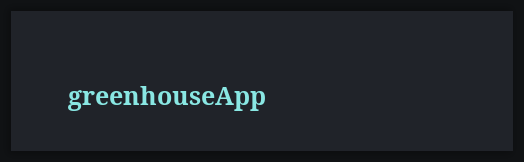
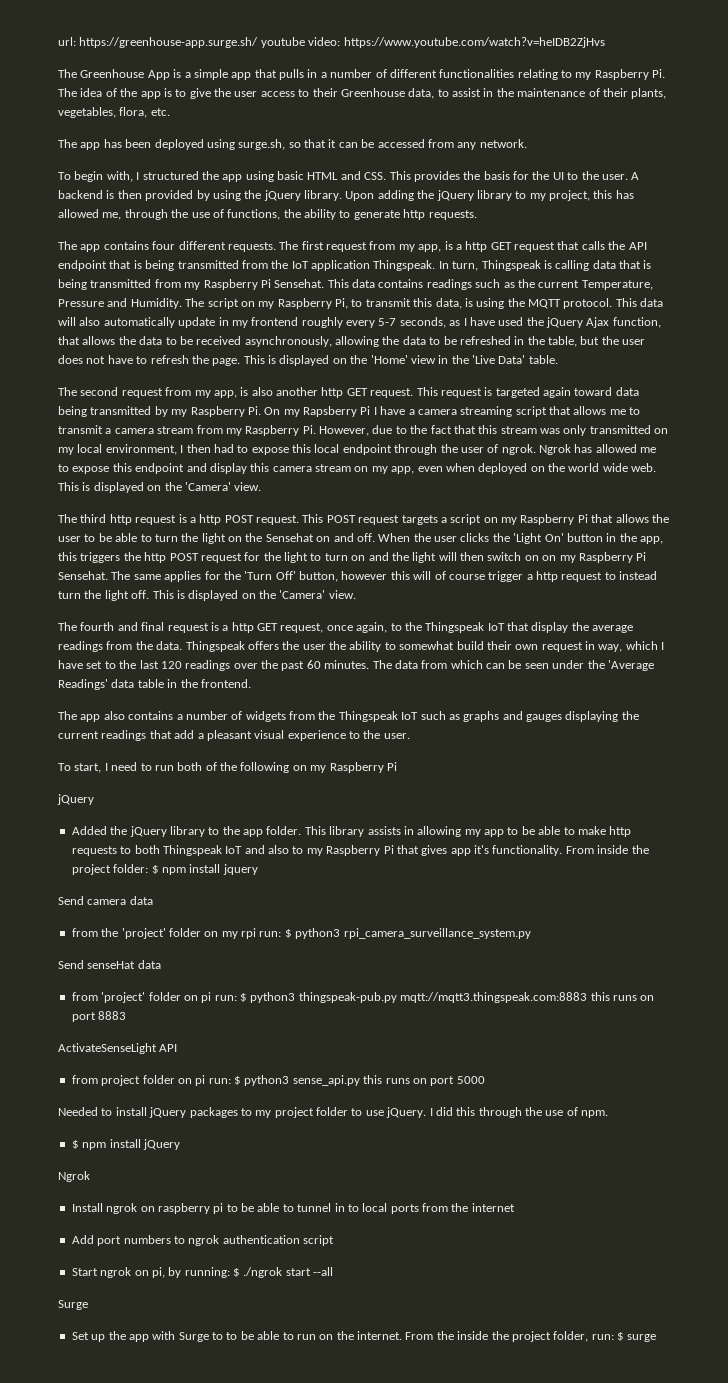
- greenhouseApp
+ url: https://greenhouse-app.surge.sh/ youtube video: https://www.youtube.com/watch?v=heIDB2ZjHvs
+ The Greenhouse App is a simple app that pulls in a number of different functionalities relating to my Raspberry Pi. The idea of the app is to give the user access to their Greenhouse data, to assist in the maintenance of their plants, vegetables, flora, etc.
+ The app has been deployed using surge.sh, so that it can be accessed from any network.
+ To begin with, I structured the app using basic HTML and CSS. This provides the basis for the UI to the user. A backend is then provided by using the jQuery library. Upon adding the jQuery library to my project, this has allowed me, through the use of functions, the ability to generate http requests.
+ The app contains four different requests. The first request from my app, is a http GET request that calls the API endpoint that is being transmitted from the IoT application Thingspeak. In turn, Thingspeak is calling data that is being transmitted from my Raspberry Pi Sensehat. This data contains readings such as the current Temperature, Pressure and Humidity. The script on my Raspberry Pi, to transmit this data, is using the MQTT protocol. This data will also automatically update in my frontend roughly every 5-7 seconds, as I have used the jQuery Ajax function, that allows the data to be received asynchronously, allowing the data to be refreshed in the table, but the user does not have to refresh the page. This is displayed on the 'Home' view in the 'Live Data' table.
+ The second request from my app, is also another http GET request. This request is targeted again toward data being transmitted by my Raspberry Pi. On my Rapsberry Pi I have a camera streaming script that allows me to transmit a camera stream from my Raspberry Pi. However, due to the fact that this stream was only transmitted on my local environment, I then had to expose this local endpoint through the user of ngrok. Ngrok has allowed me to expose this endpoint and display this camera stream on my app, even when deployed on the world wide web. This is displayed on the 'Camera' view.
+ The third http request is a http POST request. This POST request targets a script on my Raspberry Pi that allows the user to be able to turn the light on the Sensehat on and off. When the user clicks the 'Light On' button in the app, this triggers the http POST request for the light to turn on and the light will then switch on on my Raspberry Pi Sensehat. The same applies for the 'Turn Off' button, however this will of course trigger a http request to instead turn the light off. This is displayed on the 'Camera' view.
+ The fourth and final request is a http GET request, once again, to the Thingspeak IoT that display the average readings from the data. Thingspeak offers the user the ability to somewhat build their own request in way, which I have set to the last 120 readings over the past 60 minutes. The data from which can be seen under the 'Average Readings' data table in the frontend.
+ The app also contains a number of widgets from the Thingspeak IoT such as graphs and gauges displaying the current readings that add a pleasant visual experience to the user.
+ To start, I need to run both of the following on my Raspberry Pi
+ jQuery
+ Added the jQuery library to the app folder. This library assists in allowing my app to be able to make http requests to both Thingspeak IoT and also to my Raspberry Pi that gives app it's functionality. From inside the project folder: $ npm install jquery
+ Send camera data
+ from the 'project' folder on my rpi run: $ python3 rpi_camera_surveillance_system.py
+ Send senseHat data
+ from 'project' folder on pi run: $ python3 thingspeak-pub.py mqtt://mqtt3.thingspeak.com:8883 this runs on port 8883
+ ActivateSenseLight API
+ from project folder on pi run: $ python3 sense_api.py this runs on port 5000
+ Needed to install jQuery packages to my project folder to use jQuery. I did this through the use of npm.
+ $ npm install jQuery
+ Ngrok
+ Install ngrok on raspberry pi to be able to tunnel in to local ports from the internet
+ Add port numbers to ngrok authentication script
+ Start ngrok on pi, by running: $ ./ngrok start --all
+ Surge
+ Set up the app with Surge to to be able to run on the internet. From the inside the project folder, run: $ surge

